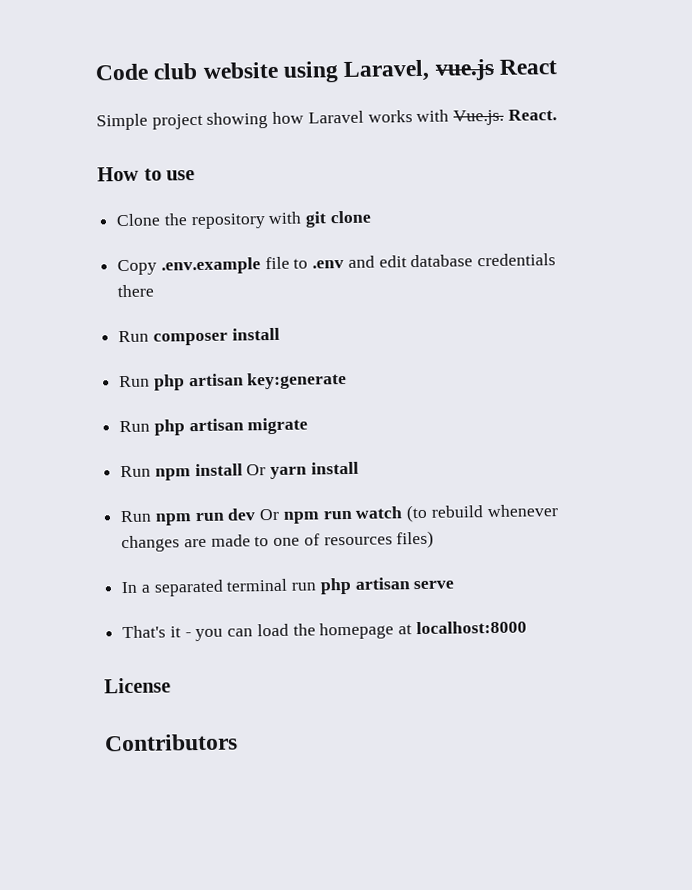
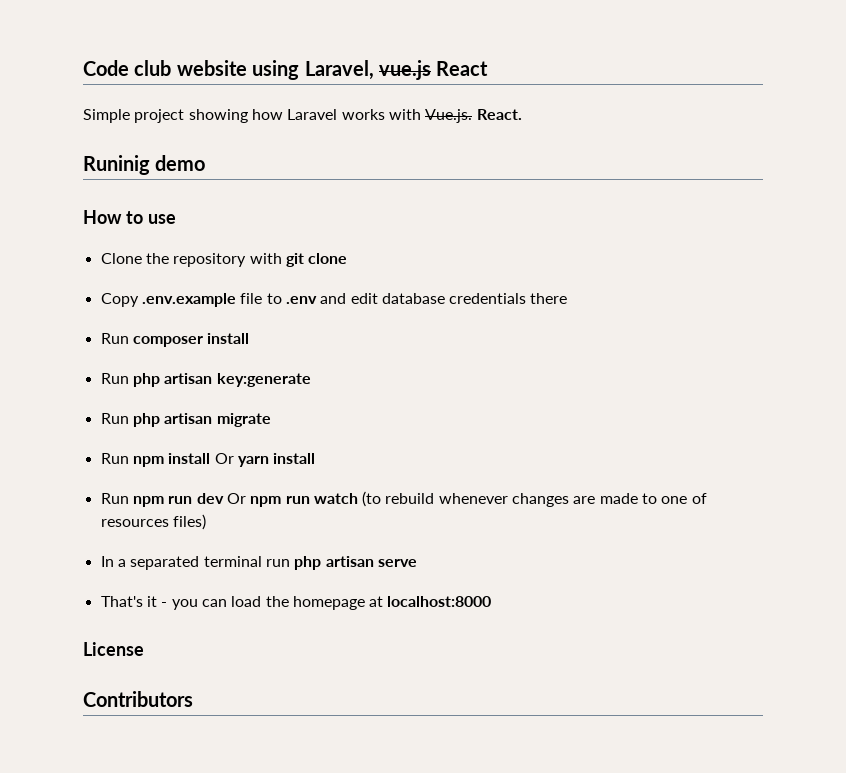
+ Runinig demo

